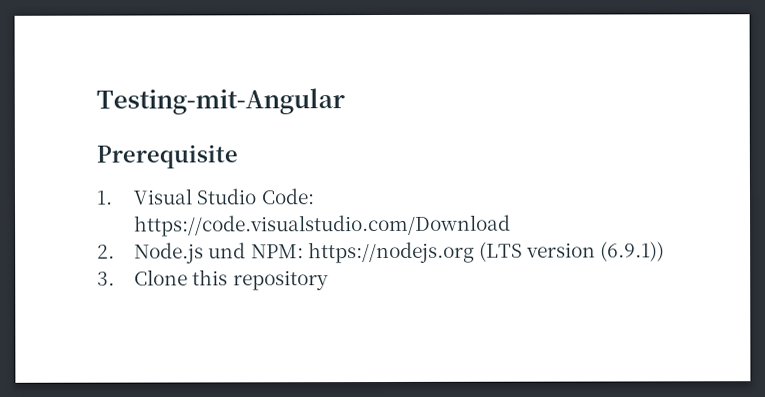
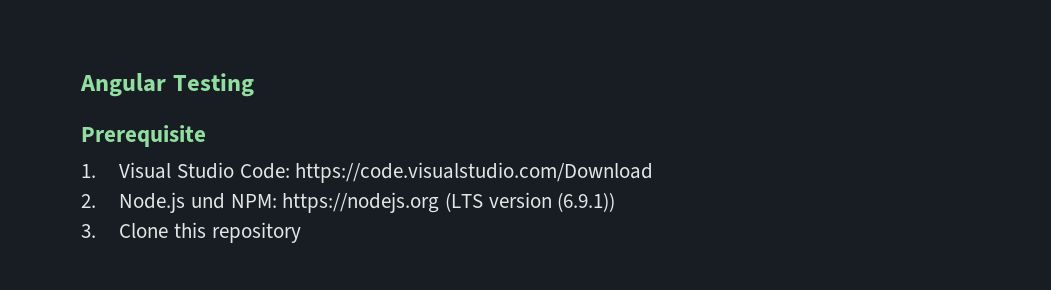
- Testing-mit-Angular
+ Angular Testing

